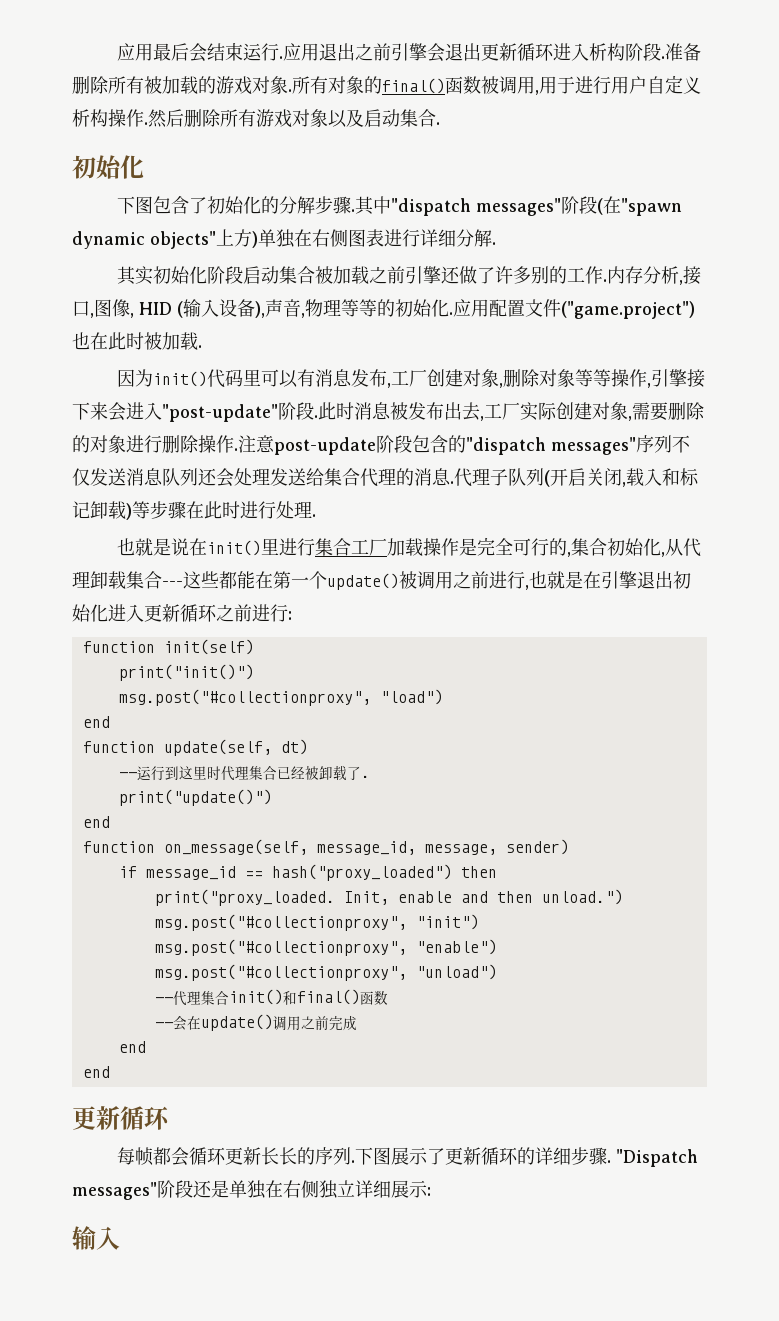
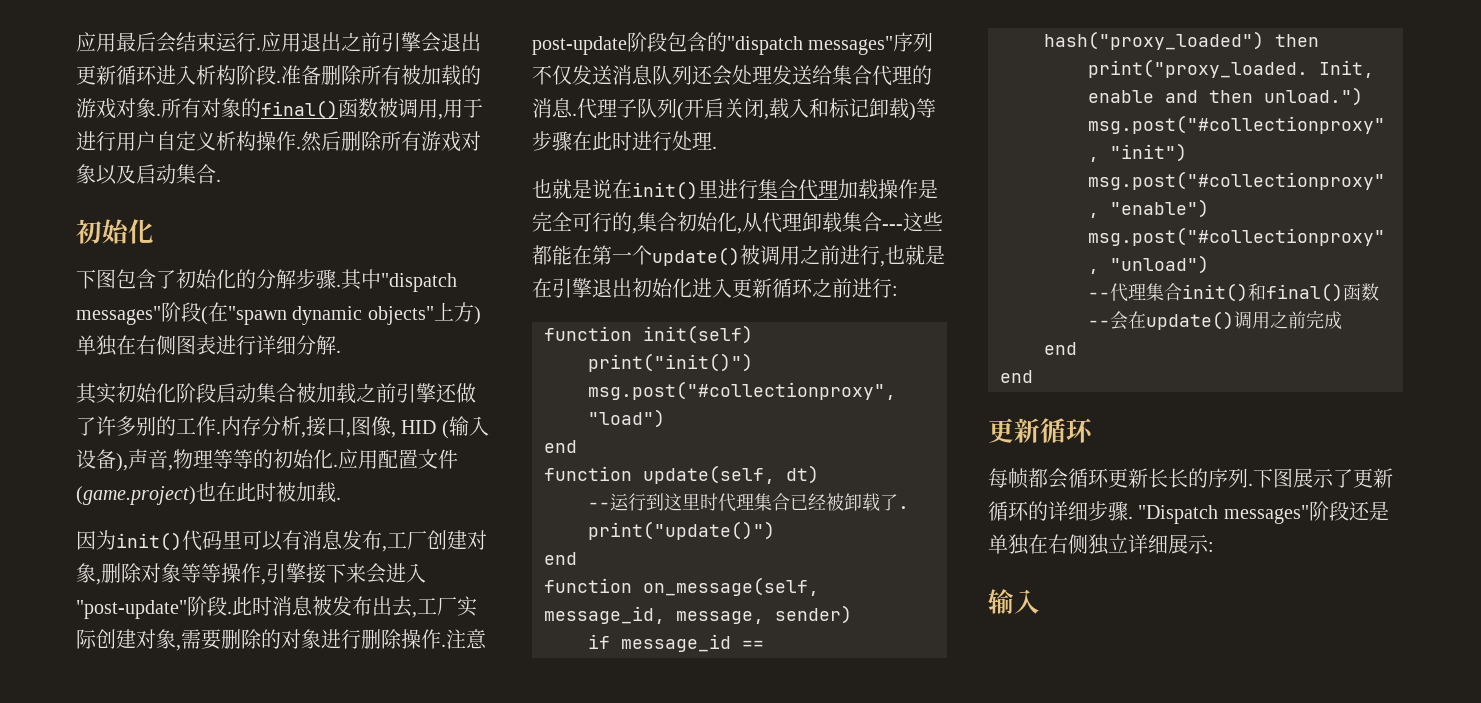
- 应用配置文件("game.project")也在此时被加载.
+ 应用配置文件(game.project)也在此时被加载.
- 也就是说在init()里进行集合工厂加载操作是完全可行的,集合初始化,从代理卸载集合---这些都能在第一个update()被调用之前进行,也就是在引擎退出初始化进入更新循环之前进行:
+ 也就是说在init()里进行集合代理加载操作是完全可行的,集合初始化,从代理卸载集合---这些都能在第一个update()被调用之前进行,也就是在引擎退出初始化进入更新循环之前进行:

